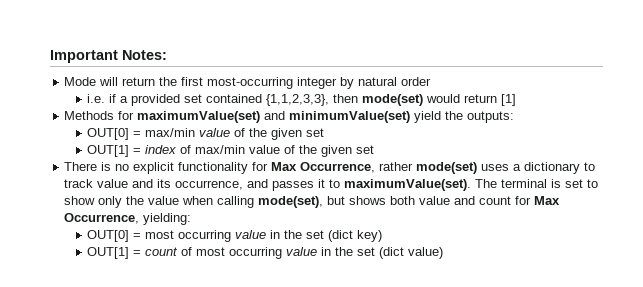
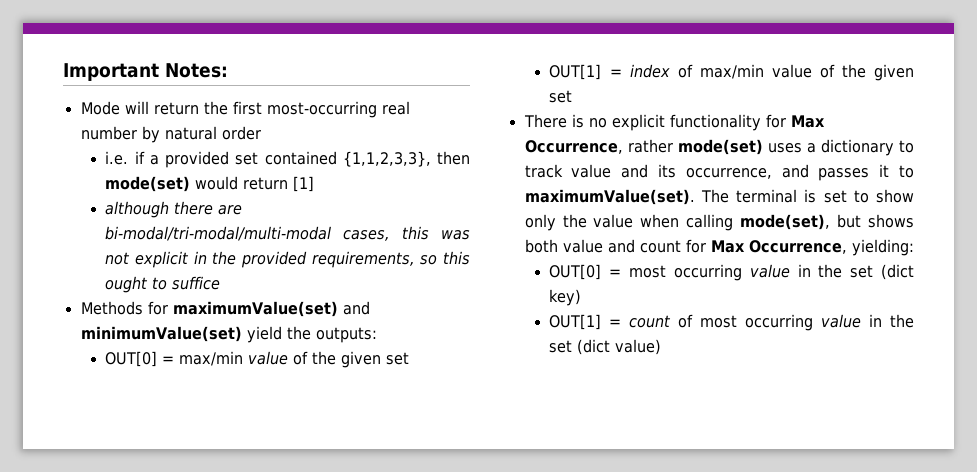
- Mode will return the first most-occurring integer by natural order
+ Mode will return the first most-occurring real number by natural order
+ although there are bi-modal/tri-modal/multi-modal cases, this was not explicit in the provided requirements, so this ought to suffice

